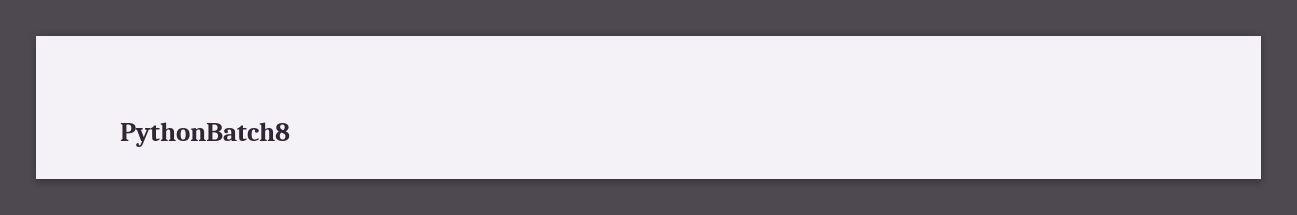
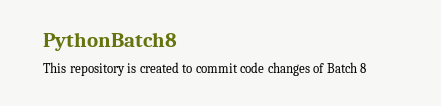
+ This repository is created to commit code changes of Batch 8

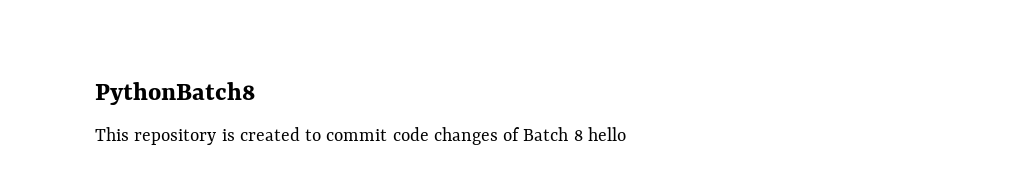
- This repository is created to commit code changes of Batch 8
+ This repository is created to commit code changes of Batch 8 hello

